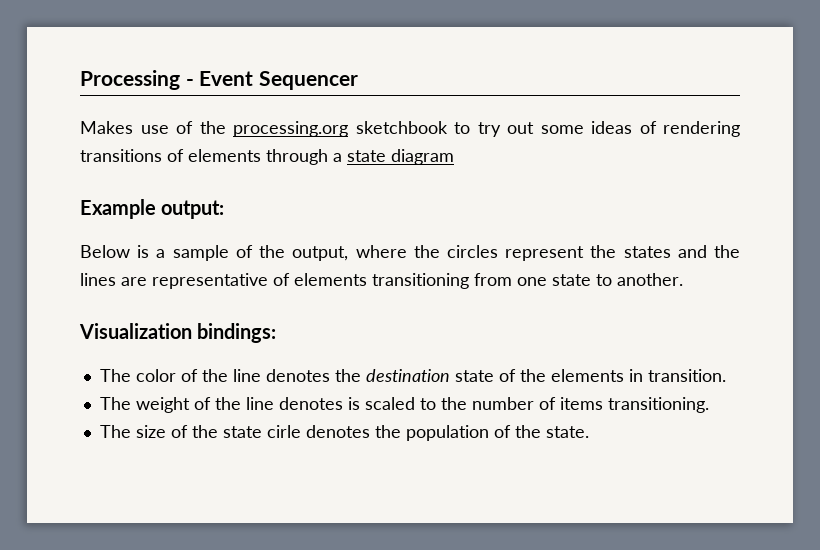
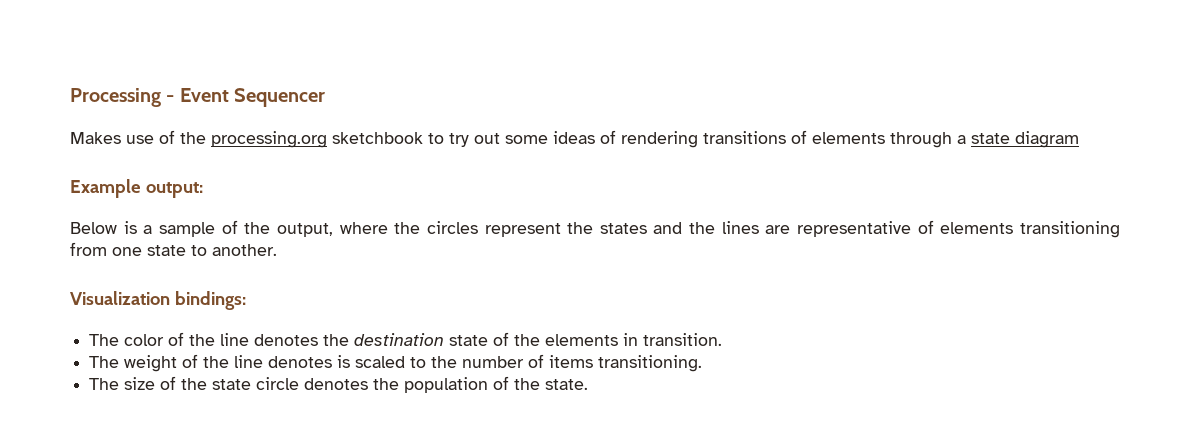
- The size of the state cirle denotes the population of the state.
+ The size of the state circle denotes the population of the state.

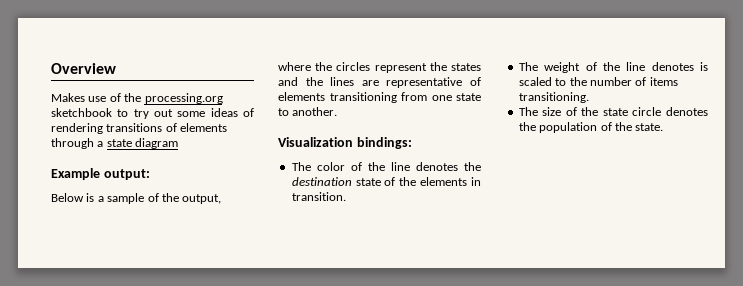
- Processing - Event Sequencer
+ Overview

